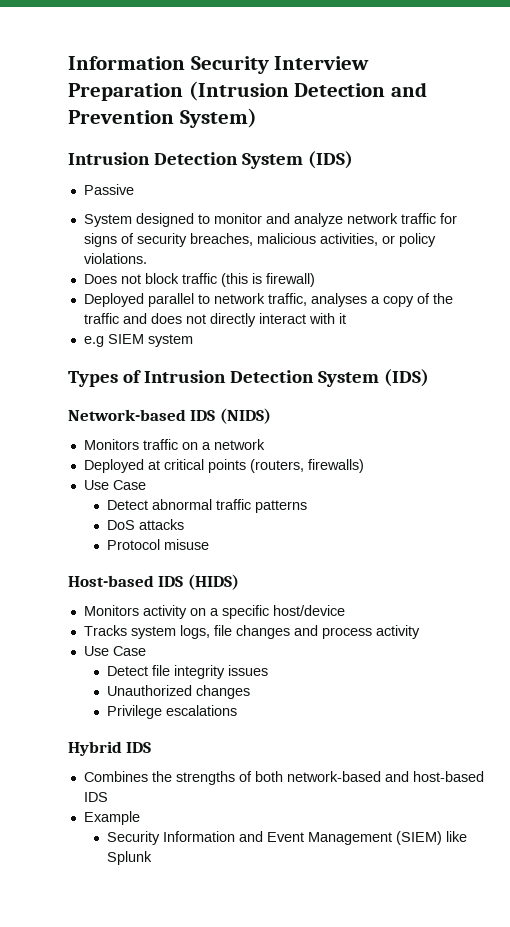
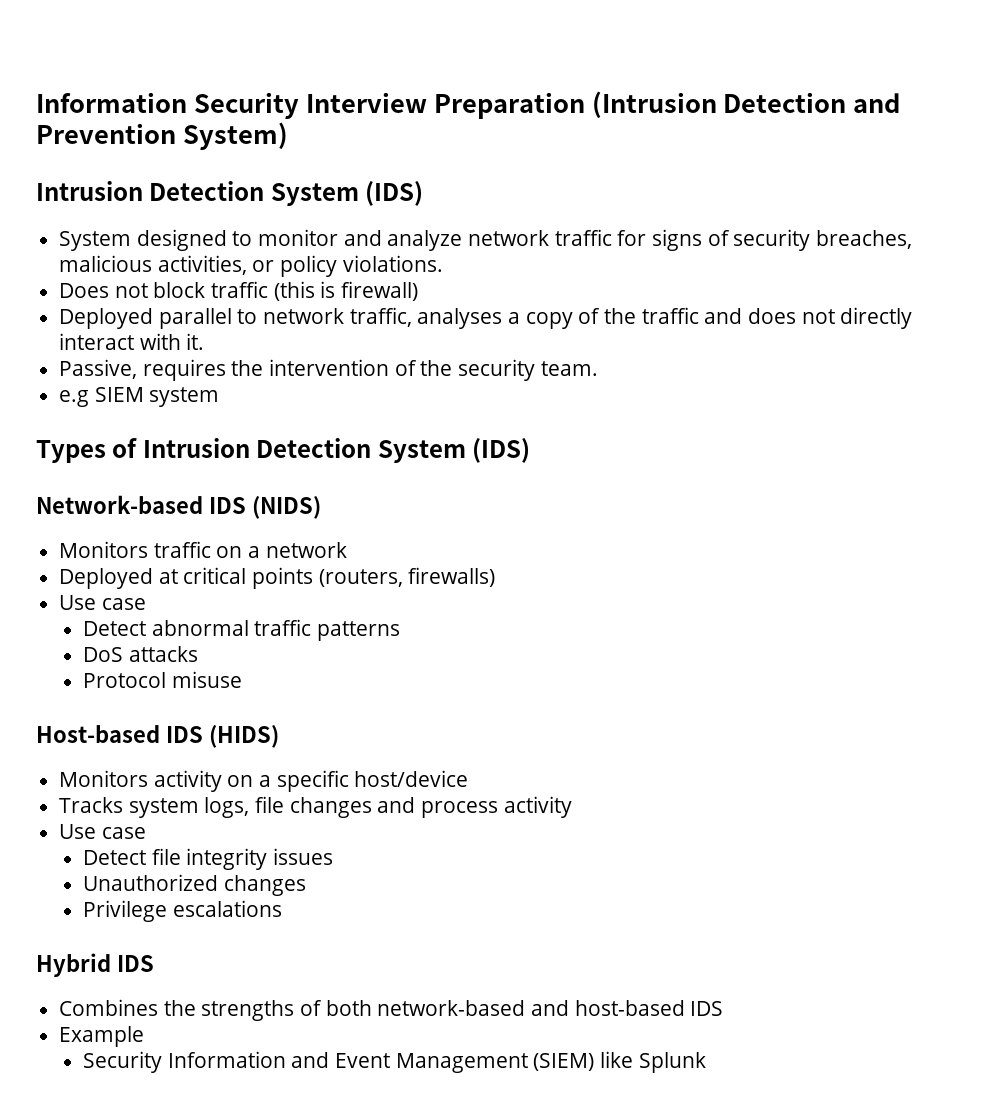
- Passive
- Deployed parallel to network traffic, analyses a copy of the traffic and does not directly interact with it
+ Deployed parallel to network traffic, analyses a copy of the traffic and does not directly interact with it.
+ Passive, requires the intervention of the security team.
  Deployed at critical points (routers, firewalls)
- Use Case
+ Use case
  Tracks system logs, file changes and process activity
- Use Case
+ Use case

